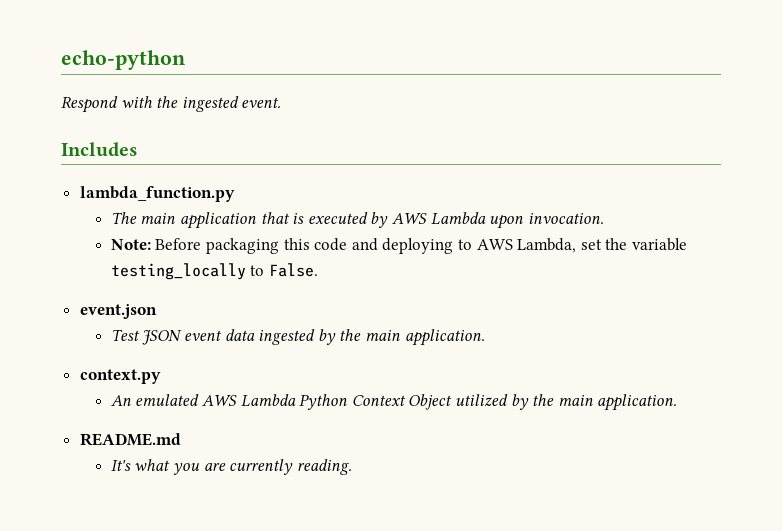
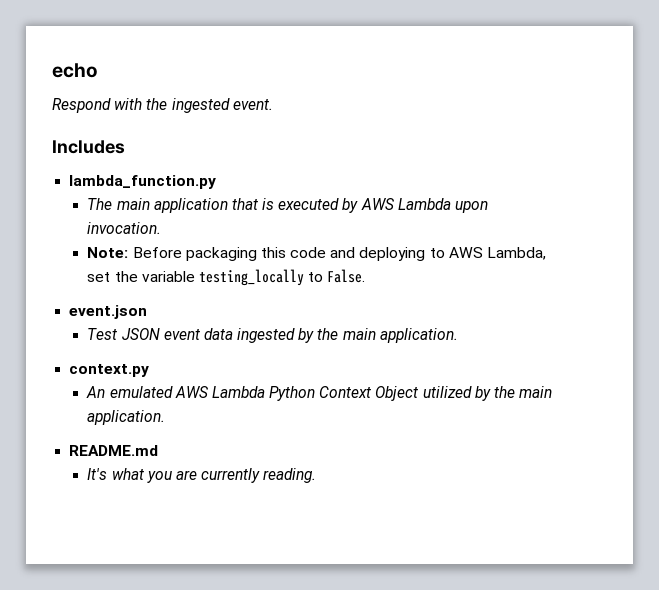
- echo-python
+ echo

